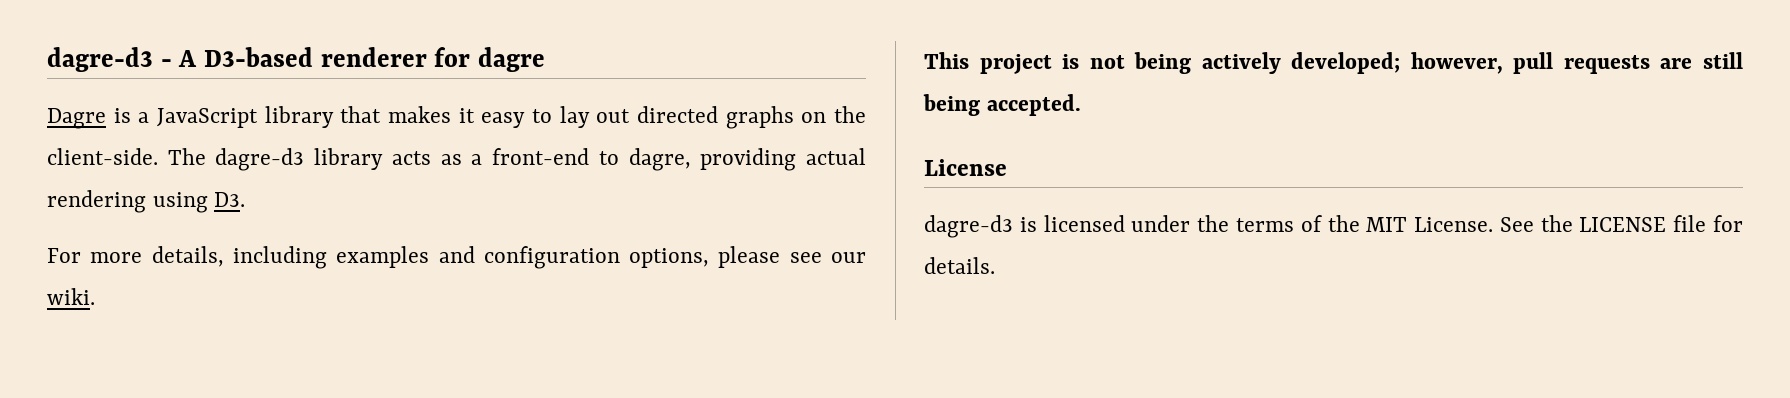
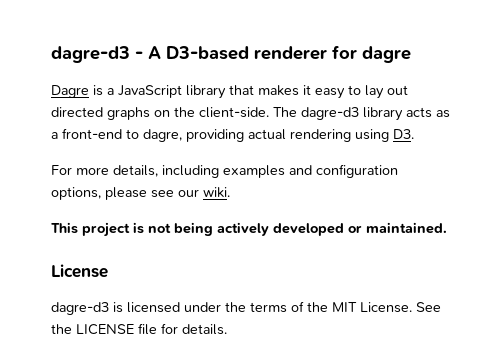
- This project is not being actively developed; however, pull requests are still being accepted.
+ This project is not being actively developed or maintained.

